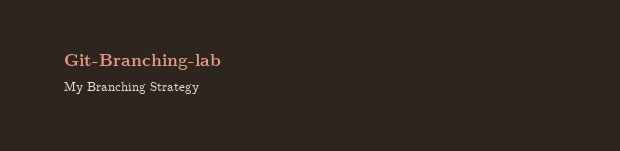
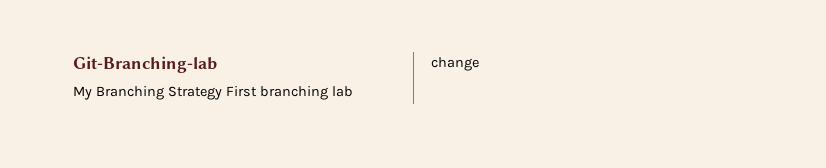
- My Branching Strategy
+ My Branching Strategy First branching lab change

